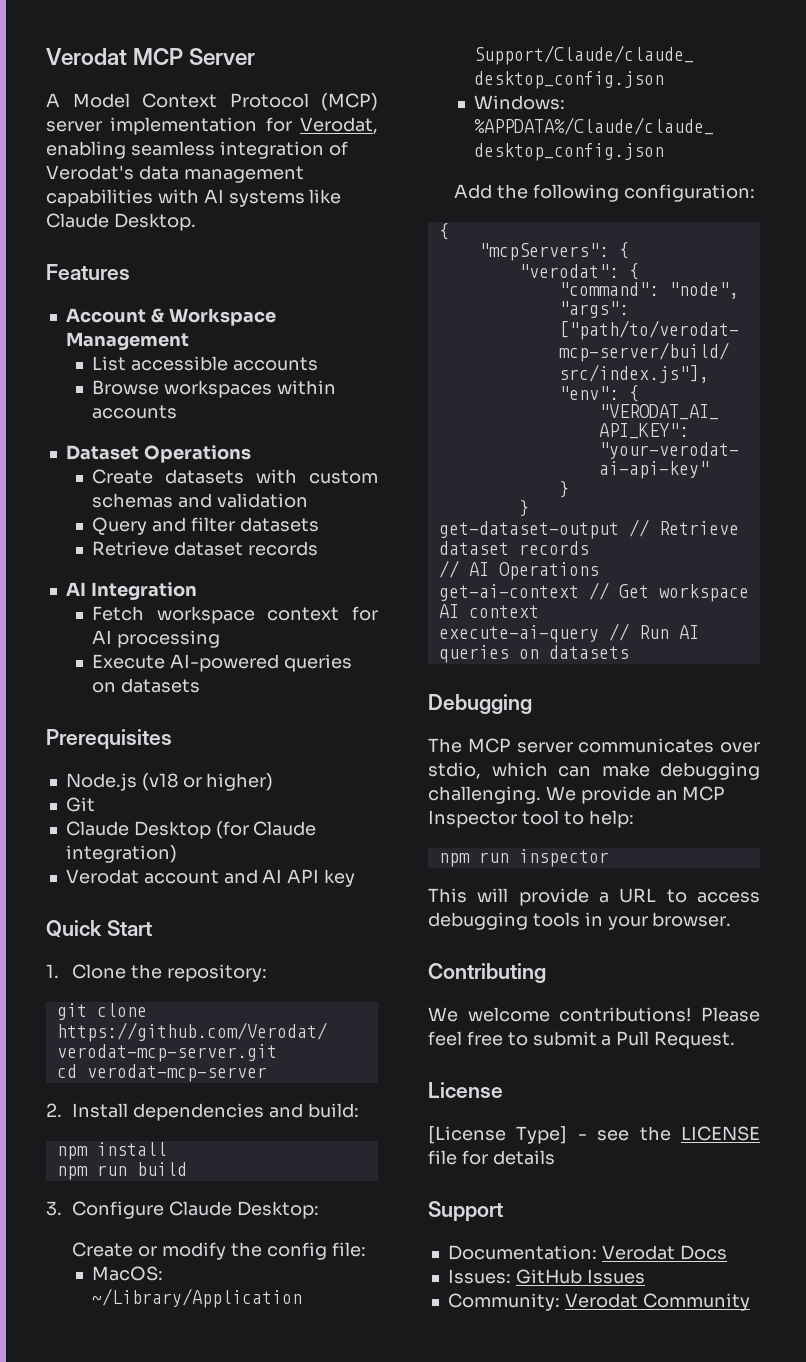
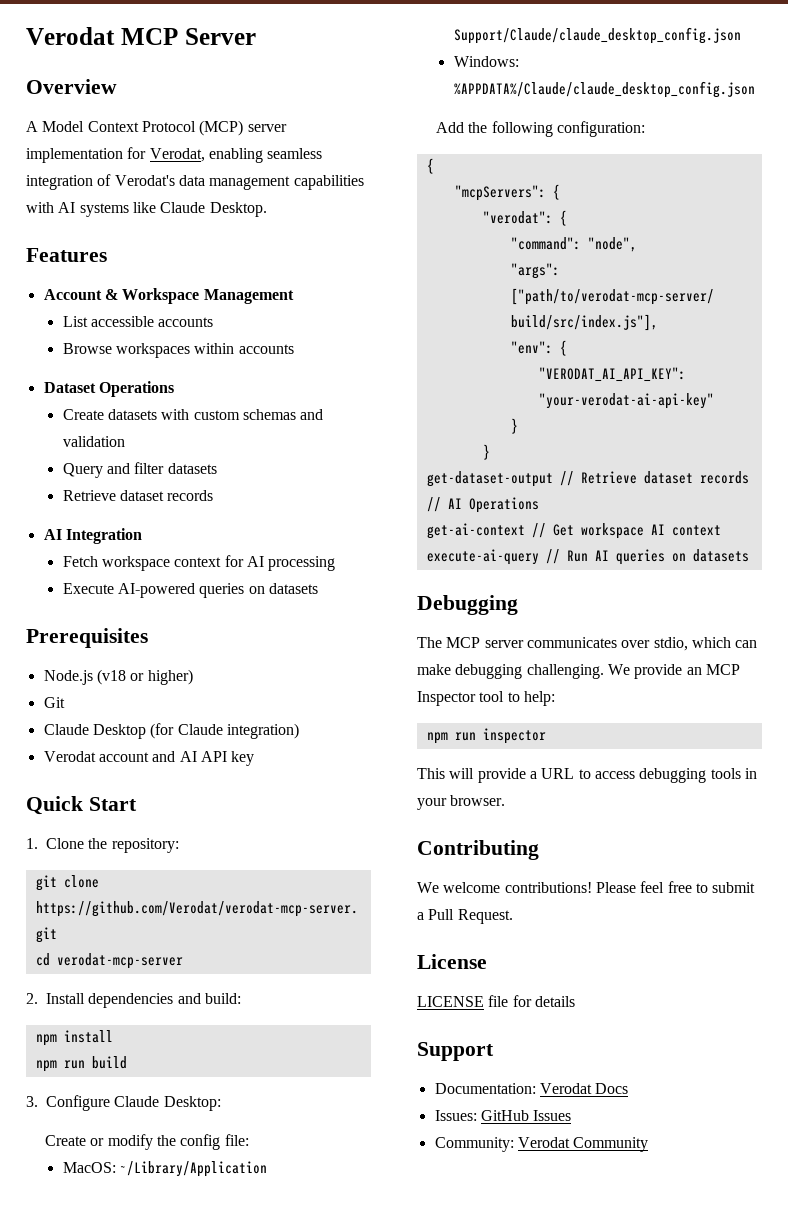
+ Overview
- [License Type] - see the LICENSE file for details
+ LICENSE file for details

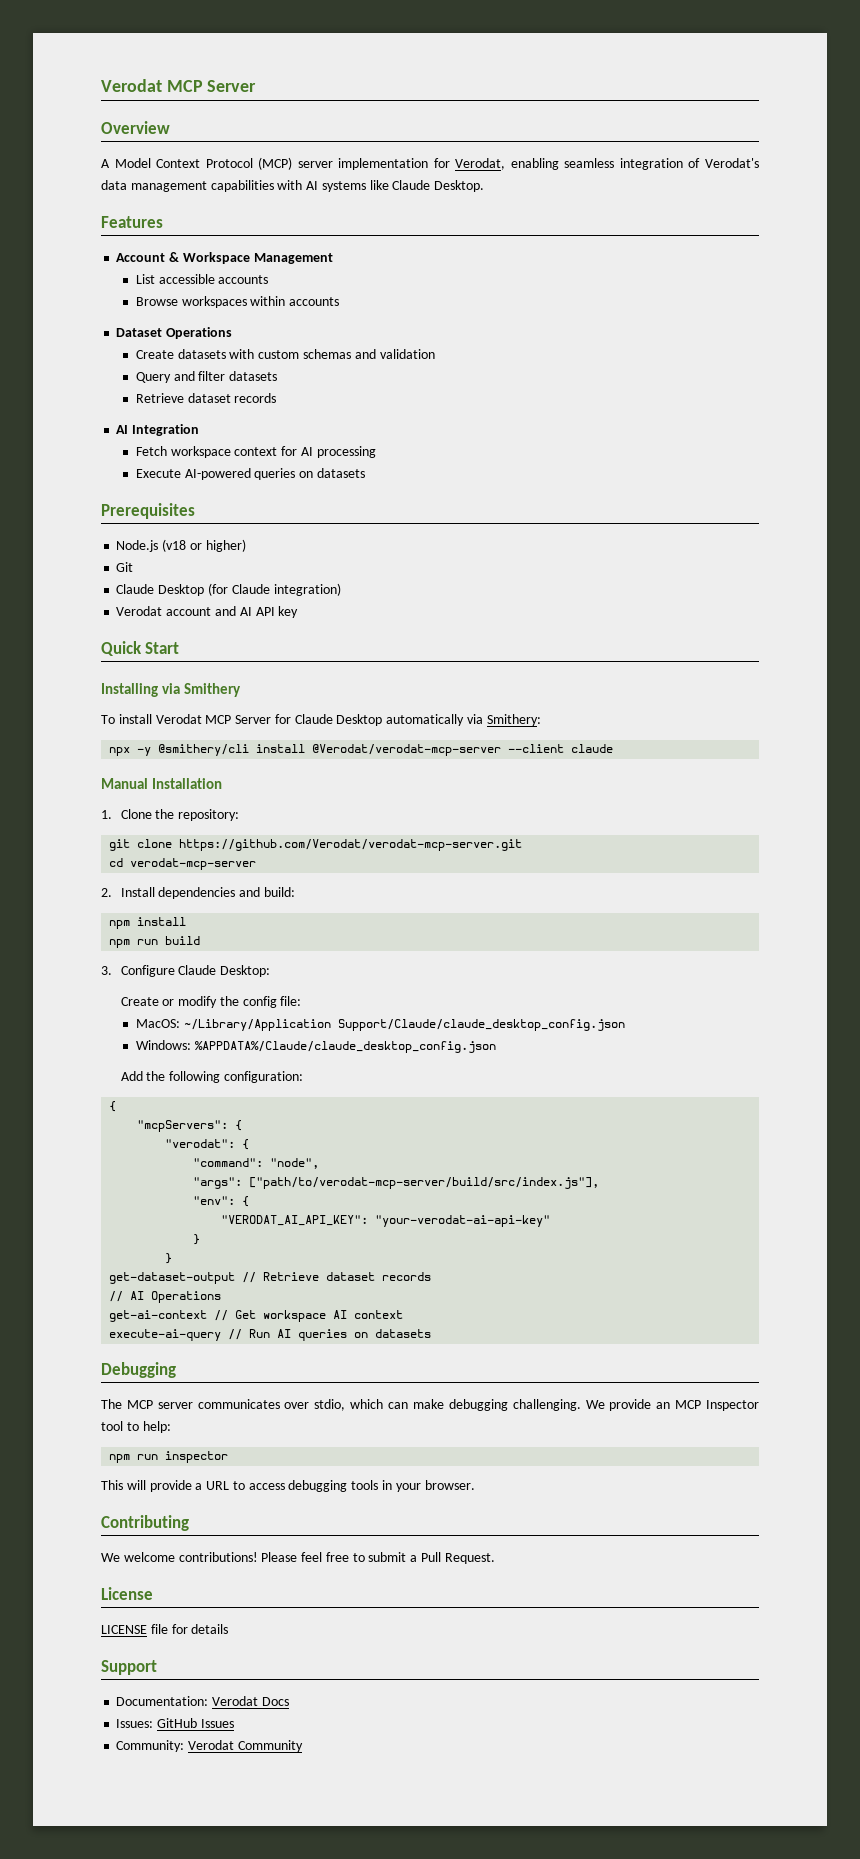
+ Installing via Smithery
+ To install Verodat MCP Server for Claude Desktop automatically via Smithery:
+ npx -y @smithery/cli install @Verodat/verodat-mcp-server --client claude
+ Manual Installation

